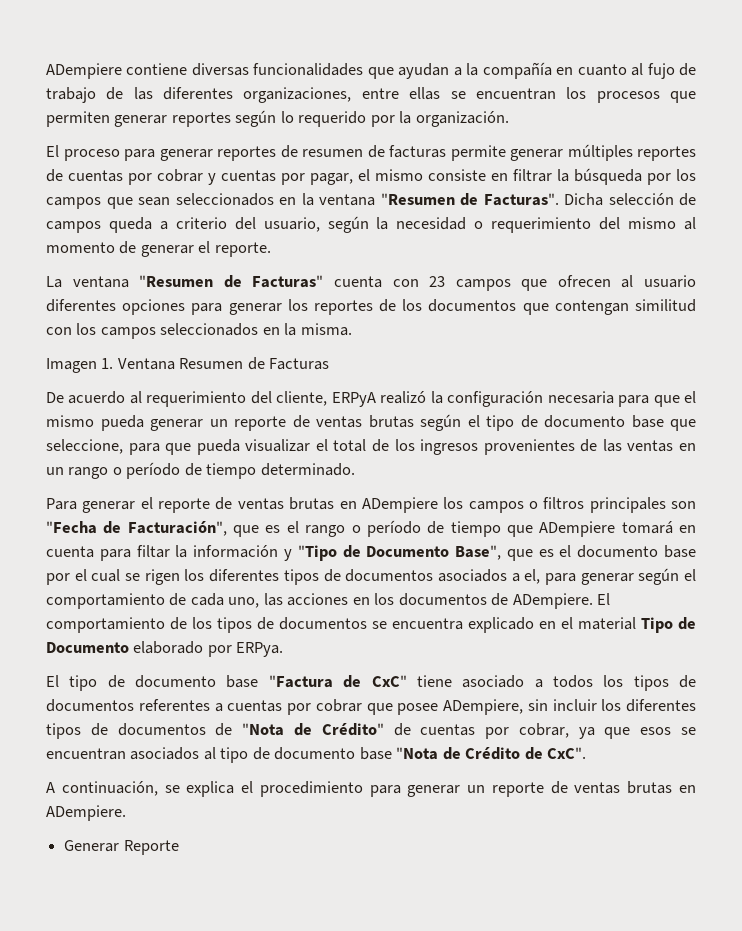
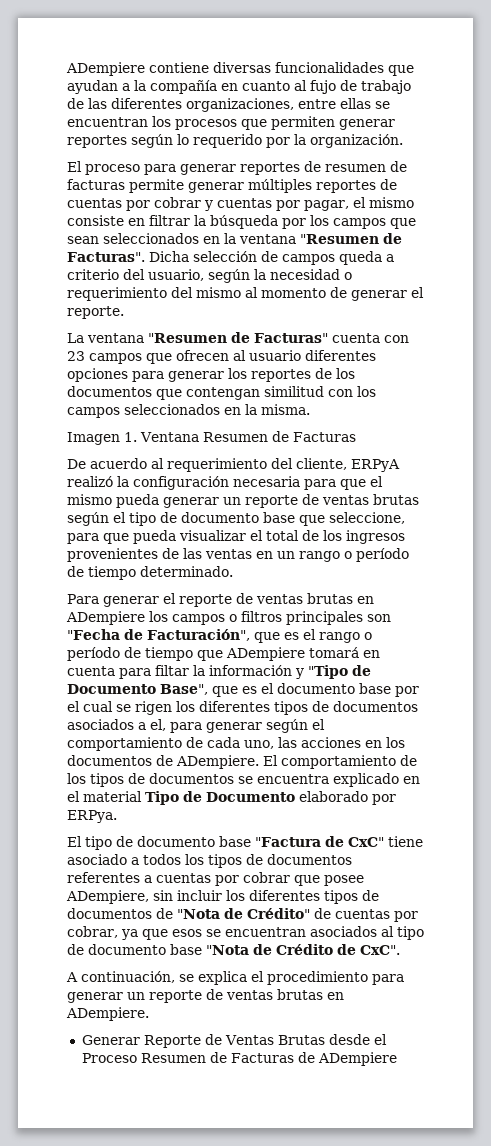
- Generar Reporte
+ Generar Reporte de Ventas Brutas desde el Proceso Resumen de Facturas de ADempiere

